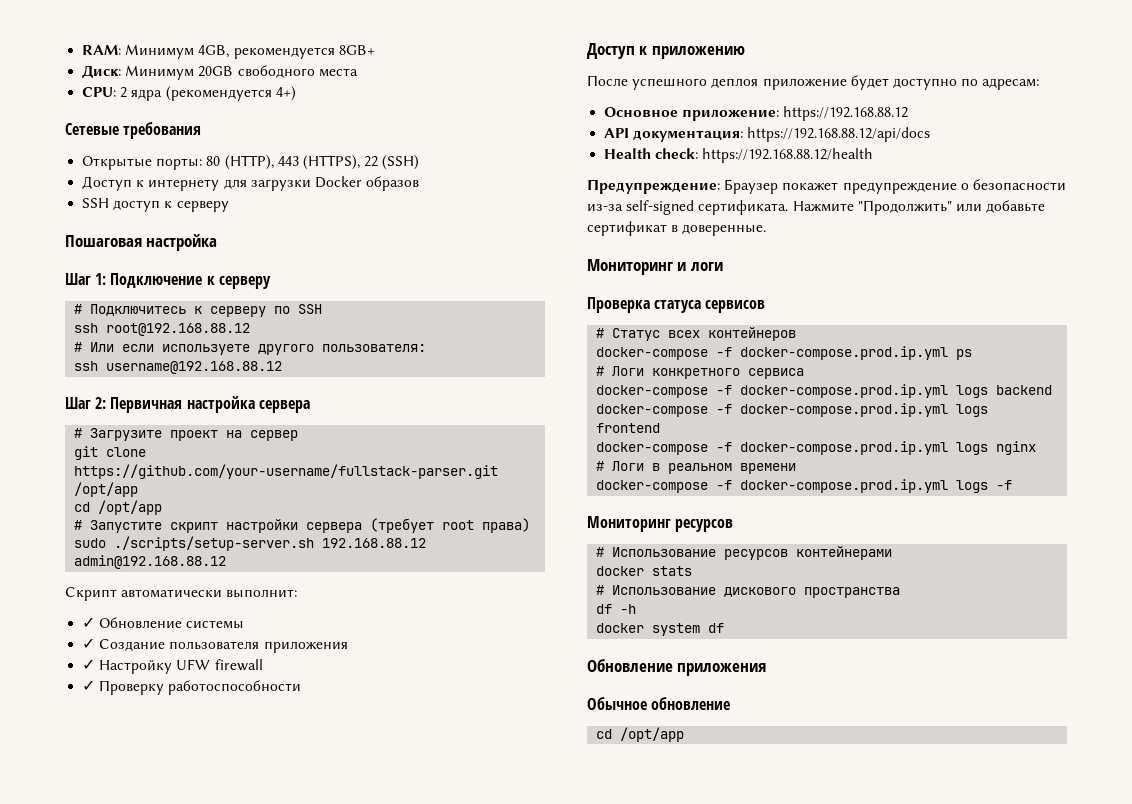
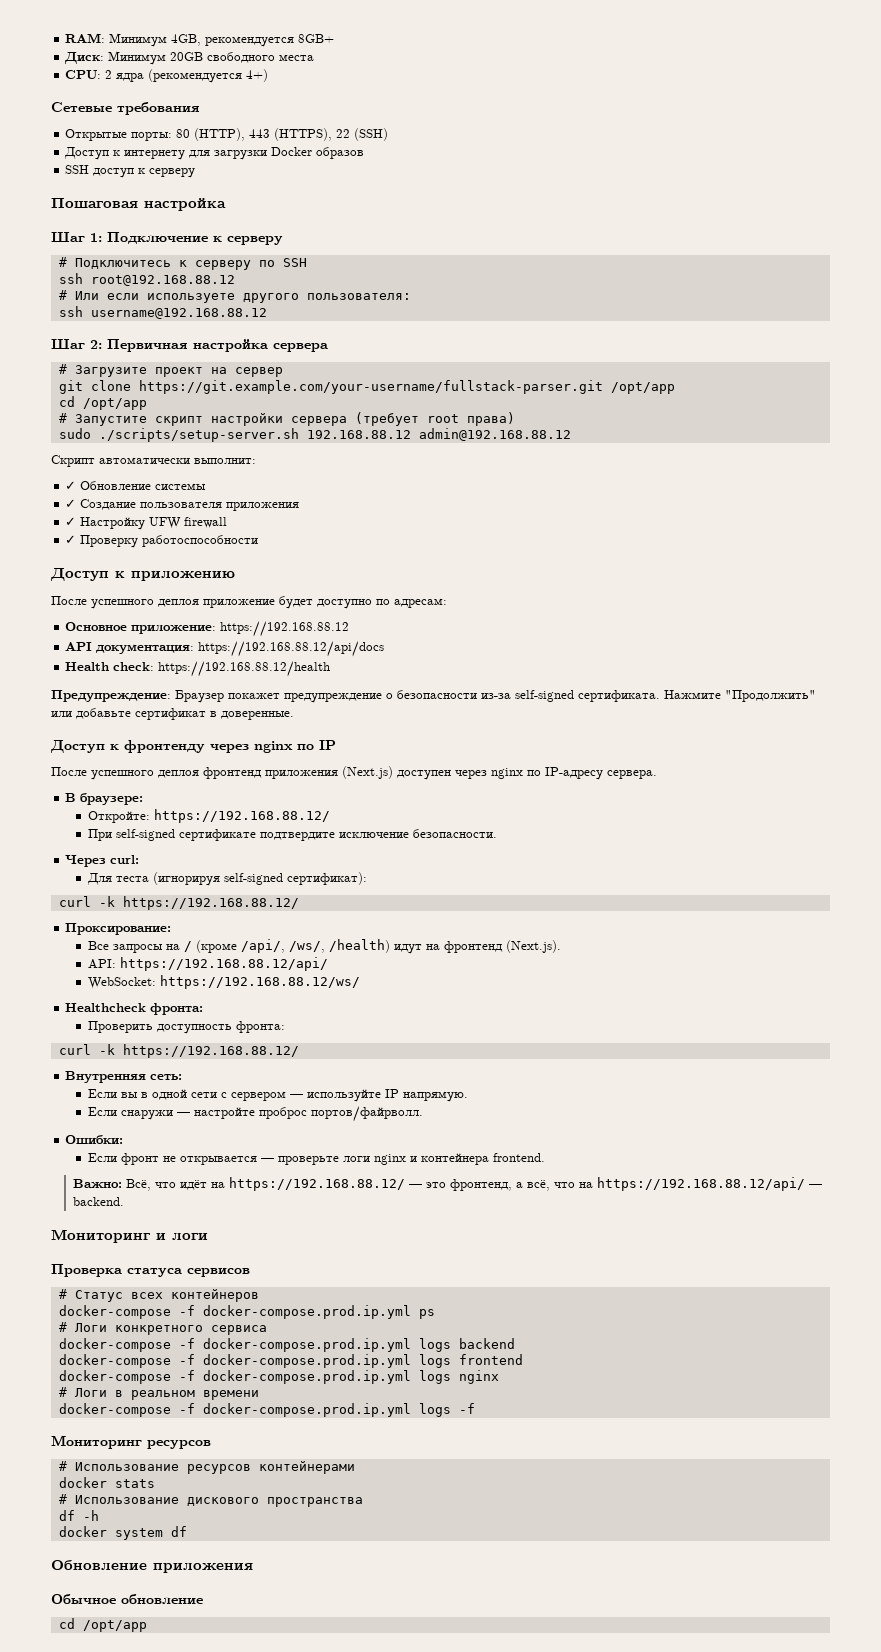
- git clone https://github.com/your-username/fullstack-parser.git /opt/app
+ git clone https://git.example.com/your-username/fullstack-parser.git /opt/app
+ Доступ к фронтенду через nginx по IP
+ После успешного деплоя фронтенд приложения (Next.js) доступен через nginx по IP-адресу сервера.
+ В браузере:
+ Откройте: https://192.168.88.12/
+ При self-signed сертификате подтвердите исключение безопасности.
+ Через curl:
+ Для теста (игнорируя self-signed сертификат):
+ curl -k https://192.168.88.12/
+ Проксирование:
+ Все запросы на / (кроме /api/, /ws/, /health) идут на фронтенд (Next.js).
+ API: https://192.168.88.12/api/
+ WebSocket: https://192.168.88.12/ws/
+ Healthcheck фронта:
+ Проверить доступность фронта:
+ curl -k https://192.168.88.12/
+ Внутренняя сеть:
+ Если вы в одной сети с сервером — используйте IP напрямую.
+ Если снаружи — настройте проброс портов/файрволл.
+ Ошибки:
+ Если фронт не открывается — проверьте логи nginx и контейнера frontend.
+ Важно: Всё, что идёт на https://192.168.88.12/ — это фронтенд, а всё, что на https://192.168.88.12/api/ — backend.

